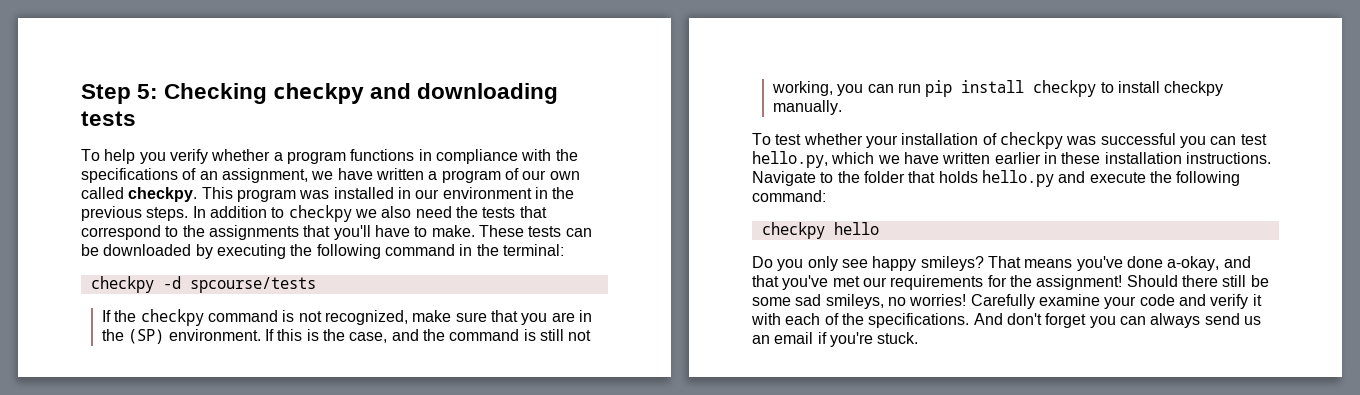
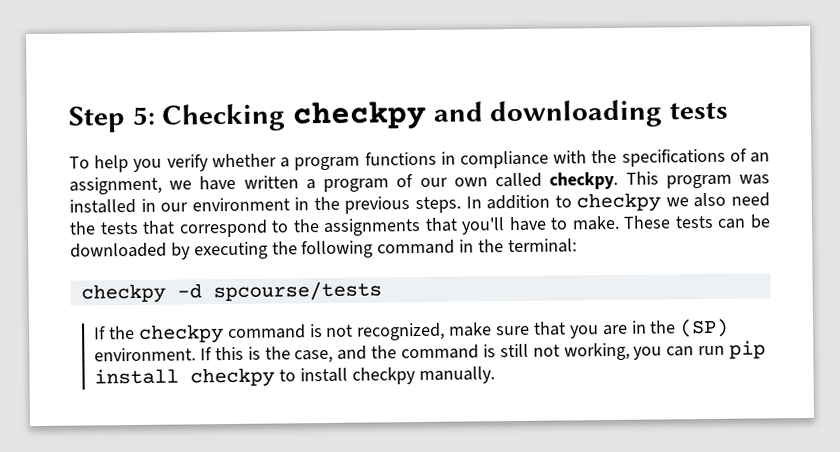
- To test whether your installation of checkpy was successful you can test hello.py, which we have written earlier in these installation instructions. Navigate to the folder that holds hello.py and execute the following command:
- checkpy hello
- Do you only see happy smileys? That means you've done a-okay, and that you've met our requirements for the assignment! Should there still be some sad smileys, no worries! Carefully examine your code and verify it with each of the specifications. And don't forget you can always send us an email if you're stuck.

